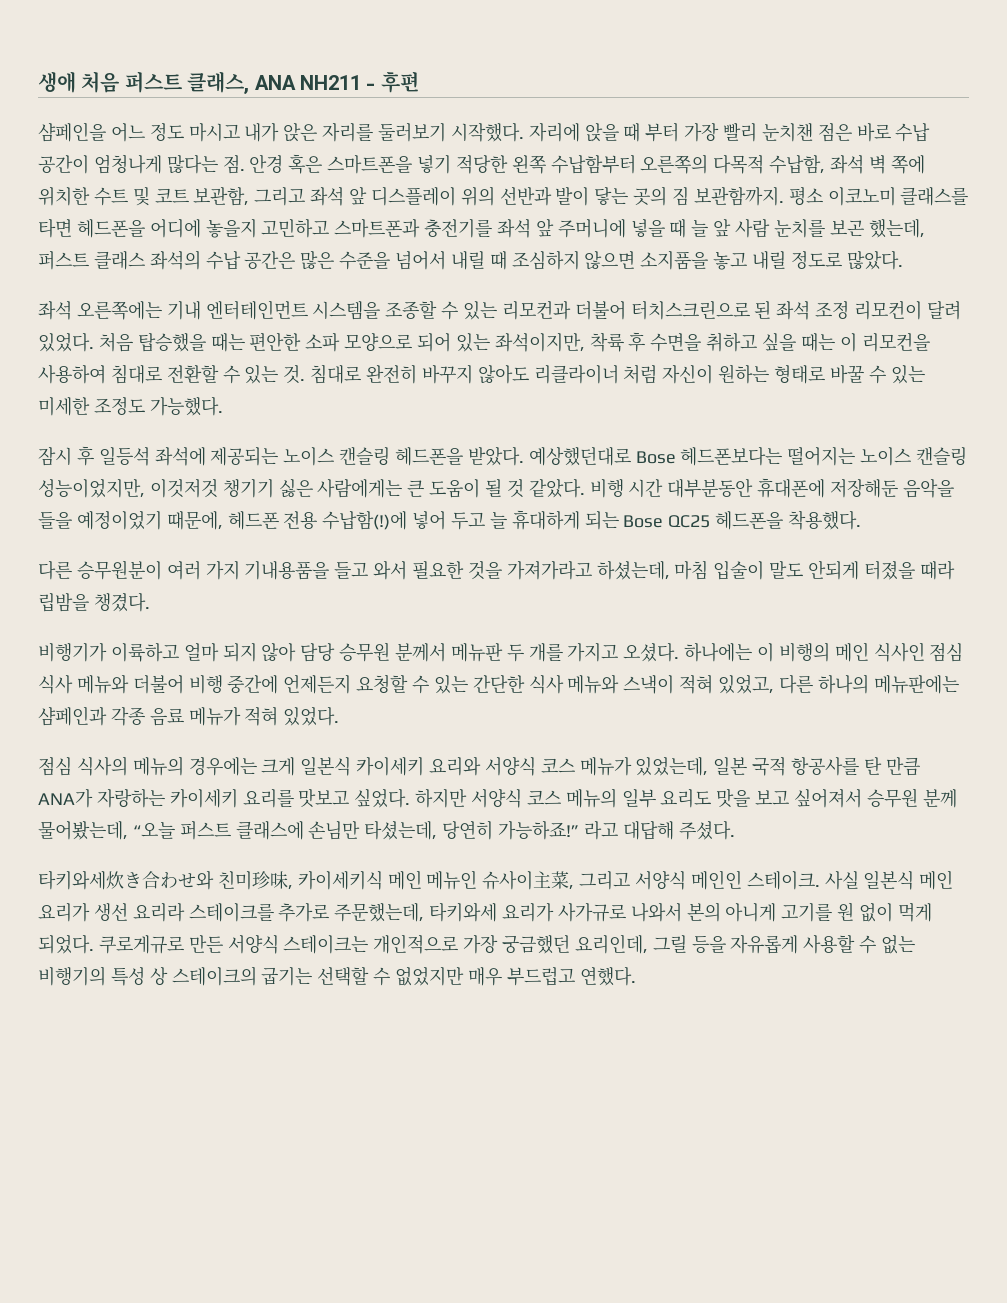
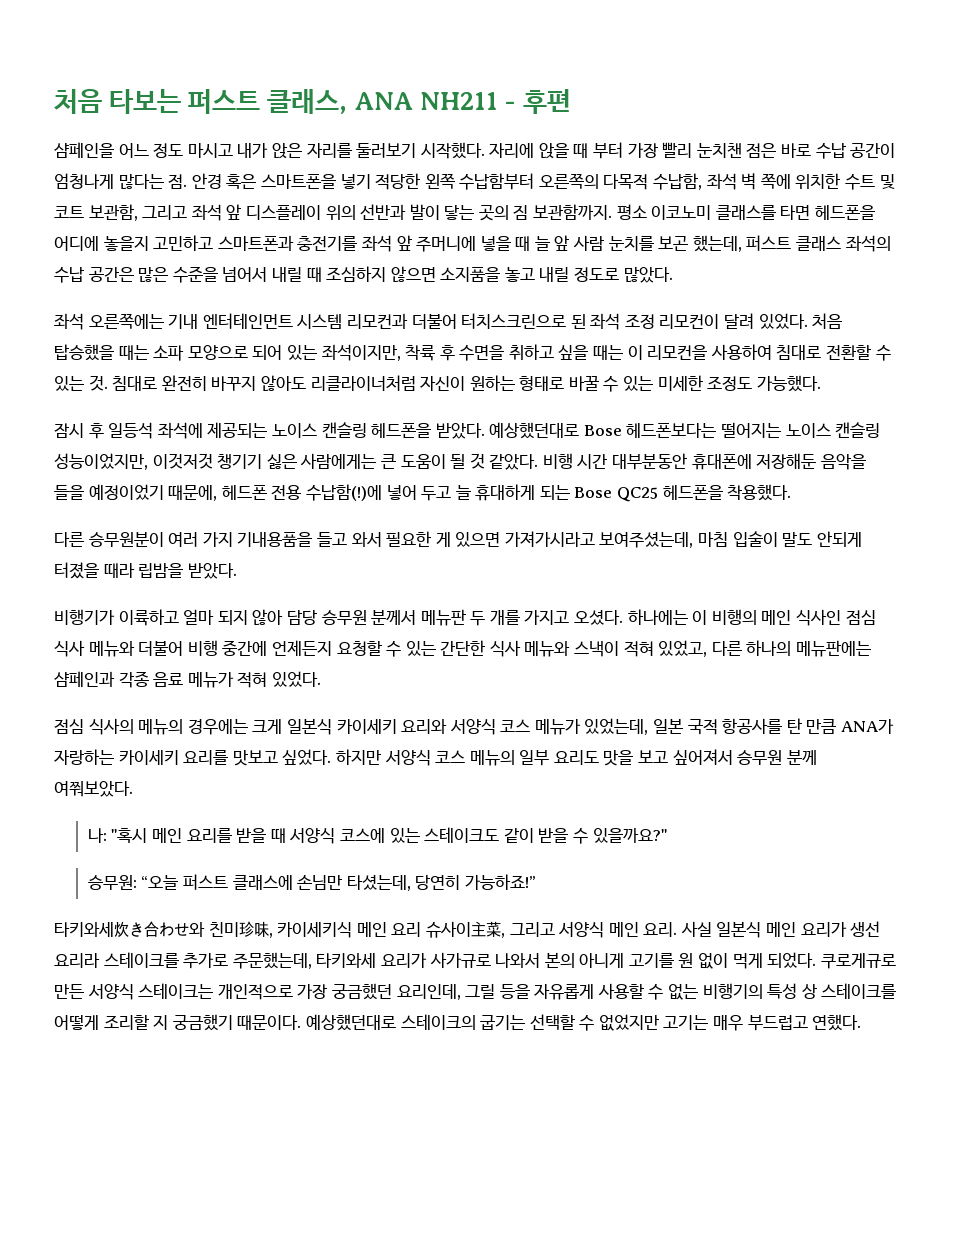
- 생애 처음 퍼스트 클래스, ANA NH211 - 후편
+ 처음 타보는 퍼스트 클래스, ANA NH211 - 후편
- 좌석 오른쪽에는 기내 엔터테인먼트 시스템을 조종할 수 있는 리모컨과 더불어 터치스크린으로 된 좌석 조정 리모컨이 달려 있었다.
+ 좌석 오른쪽에는 기내 엔터테인먼트 시스템 리모컨과 더불어 터치스크린으로 된 좌석 조정 리모컨이 달려 있었다.
- 처음 탑승했을 때는 편안한 소파 모양으로 되어 있는 좌석이지만, 착륙 후 수면을 취하고 싶을 때는 이 리모컨을 사용하여 침대로 전환할 수 있는 것.
+ 처음 탑승했을 때는 소파 모양으로 되어 있는 좌석이지만, 착륙 후 수면을 취하고 싶을 때는 이 리모컨을 사용하여 침대로 전환할 수 있는 것.
- 침대로 완전히 바꾸지 않아도 리클라이너 처럼 자신이 원하는 형태로 바꿀 수 있는 미세한 조정도 가능했다.
+ 침대로 완전히 바꾸지 않아도 리클라이너처럼 자신이 원하는 형태로 바꿀 수 있는 미세한 조정도 가능했다.
- 다른 승무원분이 여러 가지 기내용품을 들고 와서 필요한 것을 가져가라고 하셨는데, 마침 입술이 말도 안되게 터졌을 때라 립밤을 챙겼다.
+ 다른 승무원분이 여러 가지 기내용품을 들고 와서 필요한 게 있으면 가져가시라고 보여주셨는데, 마침 입술이 말도 안되게 터졌을 때라 립밤을 받았다.
- 하지만 서양식 코스 메뉴의 일부 요리도 맛을 보고 싶어져서 승무원 분께 물어봤는데, “오늘 퍼스트 클래스에 손님만 타셨는데, 당연히 가능하죠!” 라고 대답해 주셨다.
+ 하지만 서양식 코스 메뉴의 일부 요리도 맛을 보고 싶어져서 승무원 분께 여쭤보았다.
+ 나: "혹시 메인 요리를 받을 때 서양식 코스에 있는 스테이크도 같이 받을 수 있을까요?"
+ 승무원: “오늘 퍼스트 클래스에 손님만 타셨는데, 당연히 가능하죠!”
- 타키와세炊き合わせ와 친미珍味, 카이세키식 메인 메뉴인 슈사이主菜, 그리고 서양식 메인인 스테이크.
+ 타키와세炊き合わせ와 친미珍味, 카이세키식 메인 요리 슈사이主菜, 그리고 서양식 메인 요리.
- 쿠로게규로 만든 서양식 스테이크는 개인적으로 가장 궁금했던 요리인데, 그릴 등을 자유롭게 사용할 수 없는 비행기의 특성 상 스테이크의 굽기는 선택할 수 없었지만 매우 부드럽고 연했다.
+ 쿠로게규로 만든 서양식 스테이크는 개인적으로 가장 궁금했던 요리인데, 그릴 등을 자유롭게 사용할 수 없는 비행기의 특성 상 스테이크를 어떻게 조리할 지 궁금했기 때문이다. 예상했던대로 스테이크의 굽기는 선택할 수 없었지만 고기는 매우 부드럽고 연했다.

